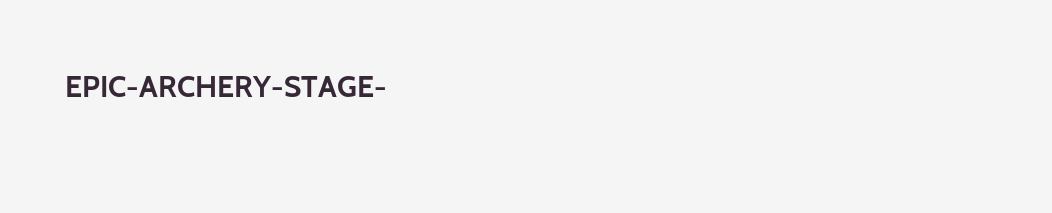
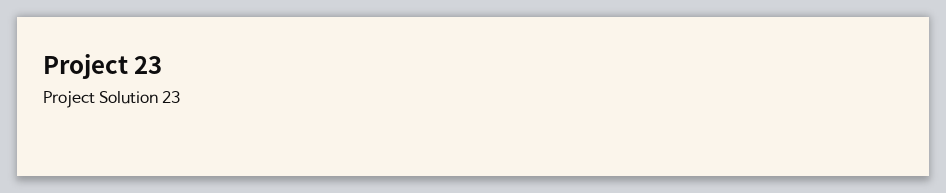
- EPIC-ARCHERY-STAGE-
+ Project 23
+ Project Solution 23

